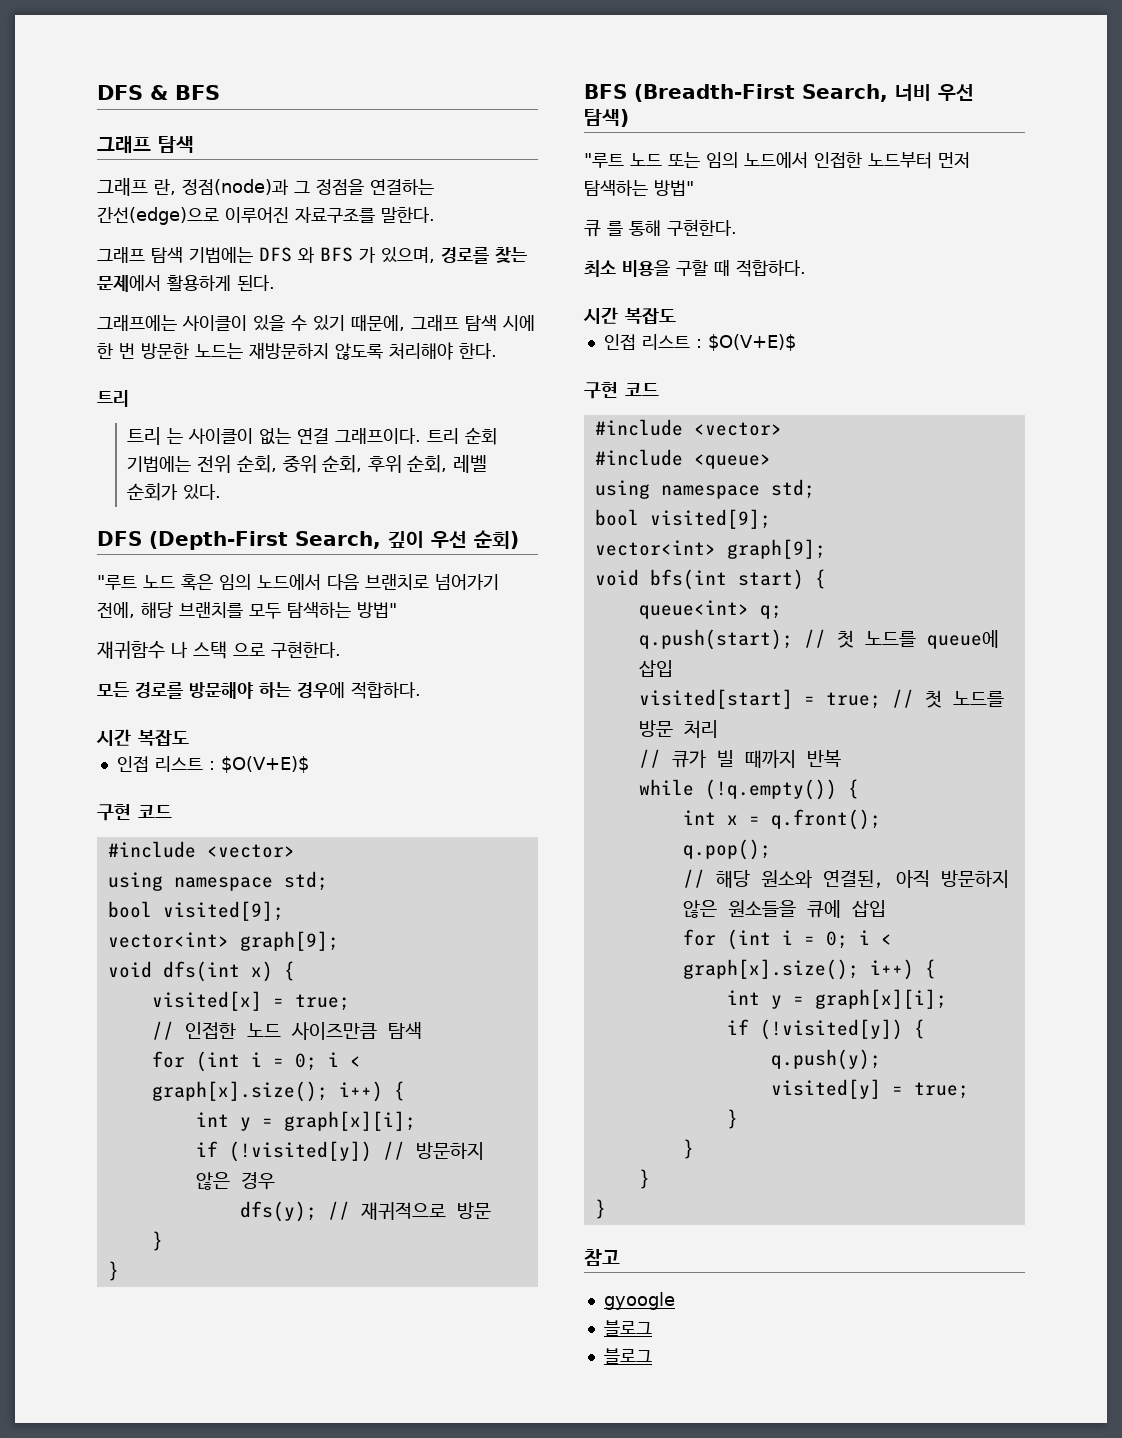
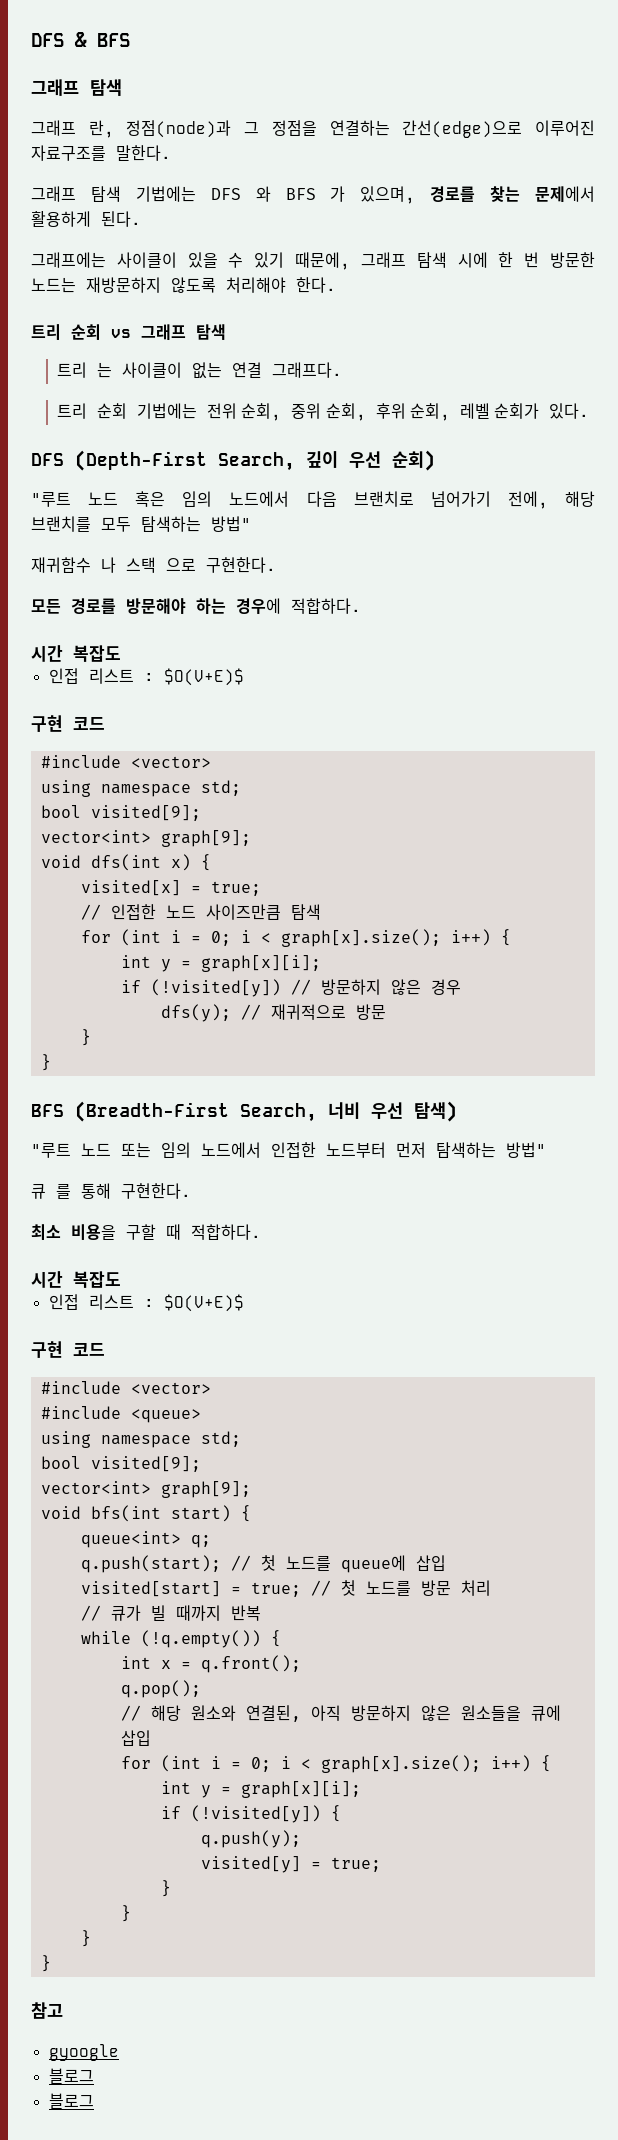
  그래프에는 사이클이 있을 수 있기 때문에, 그래프 탐색 시에 한 번 방문한 노드는 재방문하지 않도록 처리해야 한다.
- 트리
+ 트리 순회 vs 그래프 탐색
- 트리 는 사이클이 없는 연결 그래프이다. 트리 순회 기법에는 전위 순회, 중위 순회, 후위 순회, 레벨 순회가 있다.
+ 트리 는 사이클이 없는 연결 그래프다.
+ 트리 순회 기법에는 전위 순회, 중위 순회, 후위 순회, 레벨 순회가 있다.

